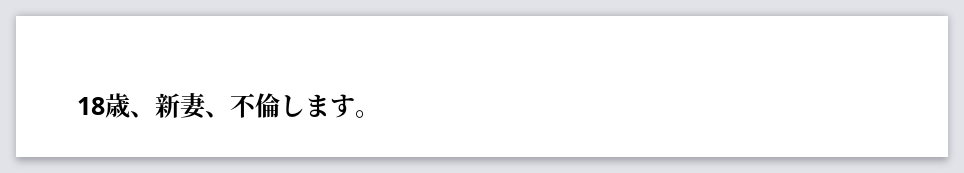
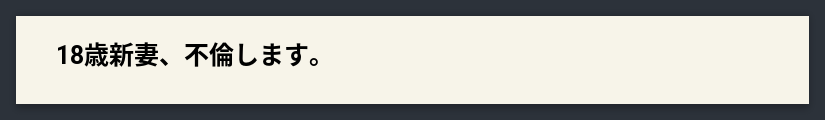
- 18歳、新妻、不倫します。
+ 18歳新妻、不倫します。

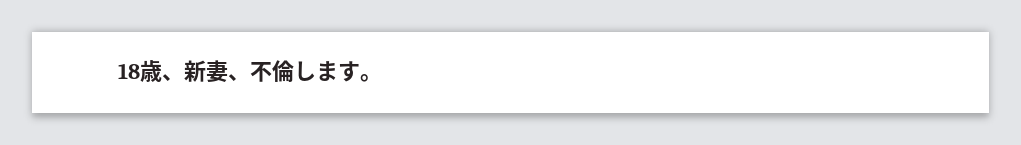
- 18歳新妻、不倫します。
+ 18歳、新妻、不倫します。

